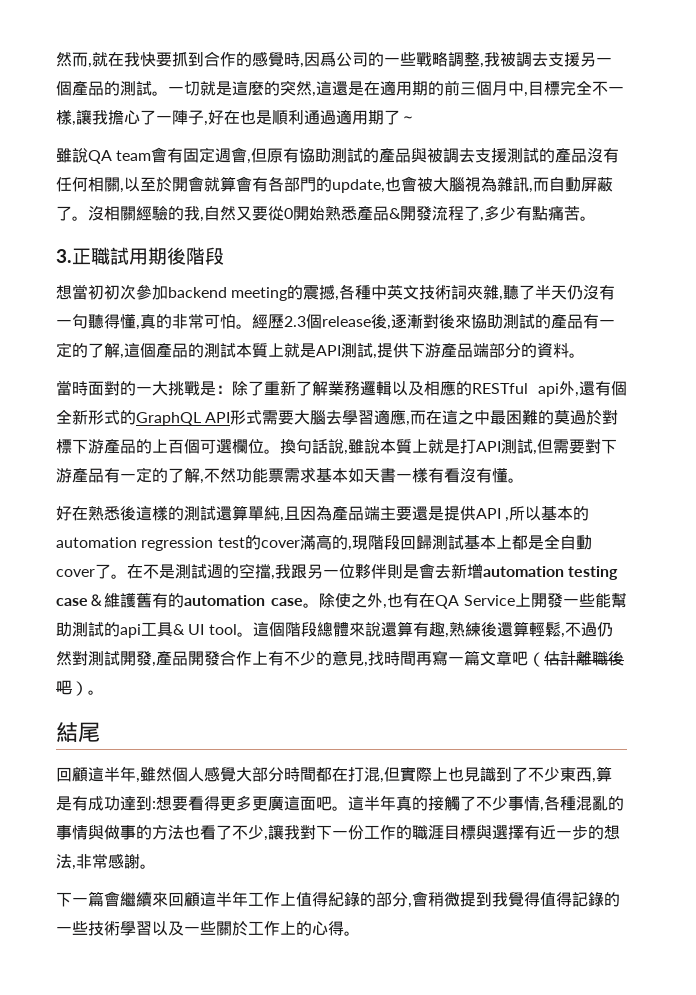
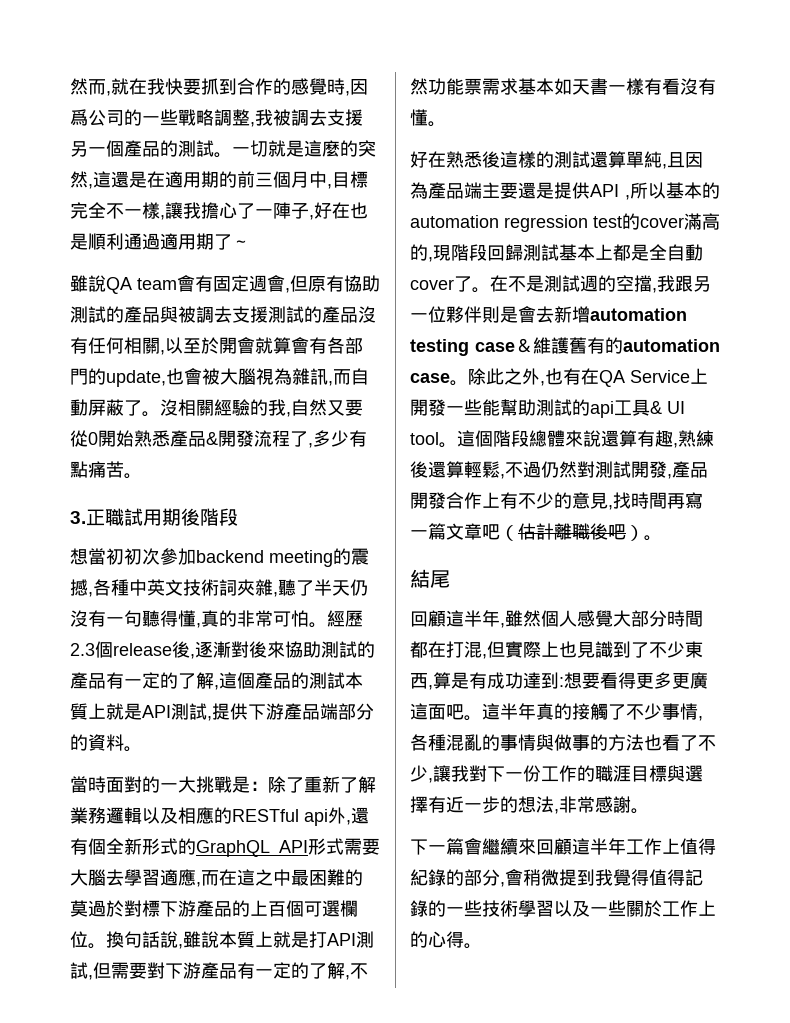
- 除使之外,也有在QA Service上開發一些能幫助測試的api工具& UI tool。
+ 除此之外,也有在QA Service上開發一些能幫助測試的api工具& UI tool。

